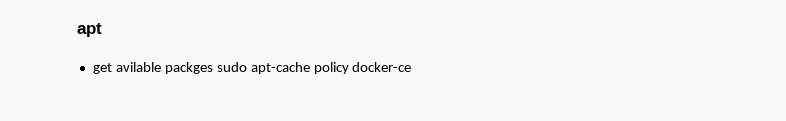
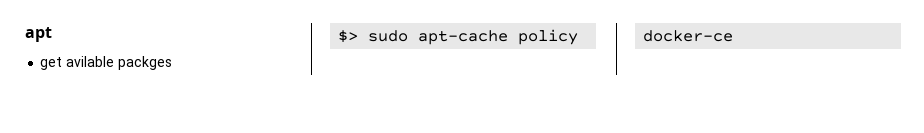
- get avilable packges sudo apt-cache policy docker-ce
+ get avilable packges
+ $> sudo apt-cache policy docker-ce

